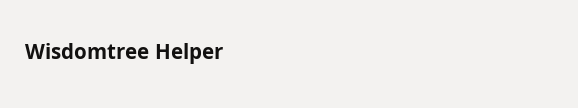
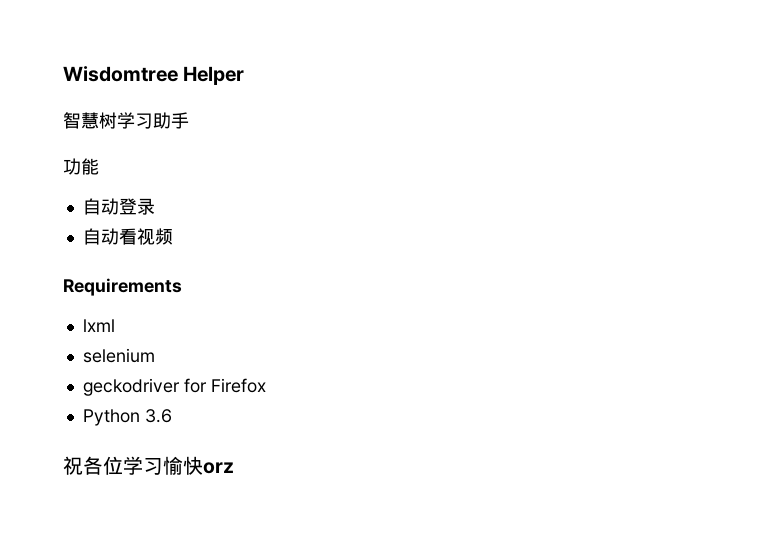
+ 智慧树学习助手
+ 功能
+ 自动登录
+ 自动看视频
+ Requirements
+ lxml
+ selenium
+ geckodriver for Firefox
+ Python 3.6
+ 祝各位学习愉快orz

